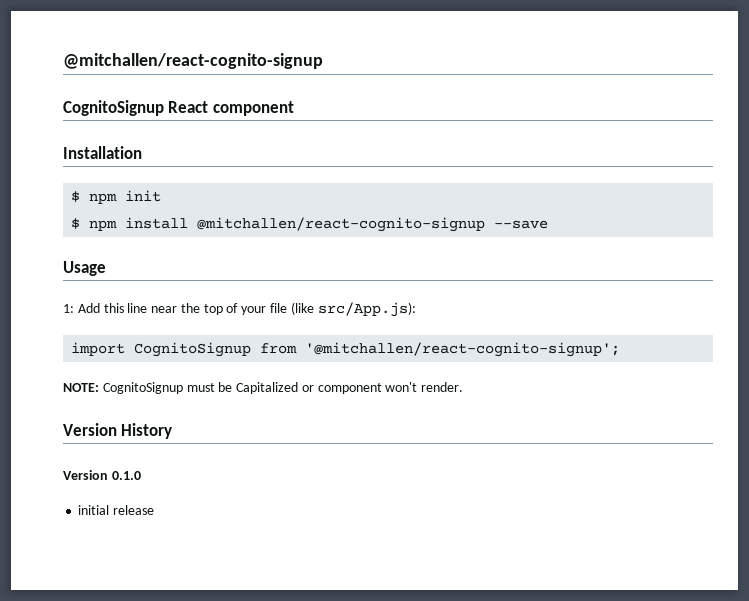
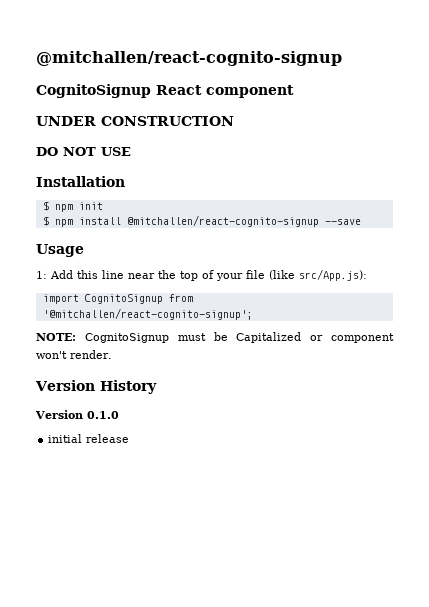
+ UNDER CONSTRUCTION
+ DO NOT USE

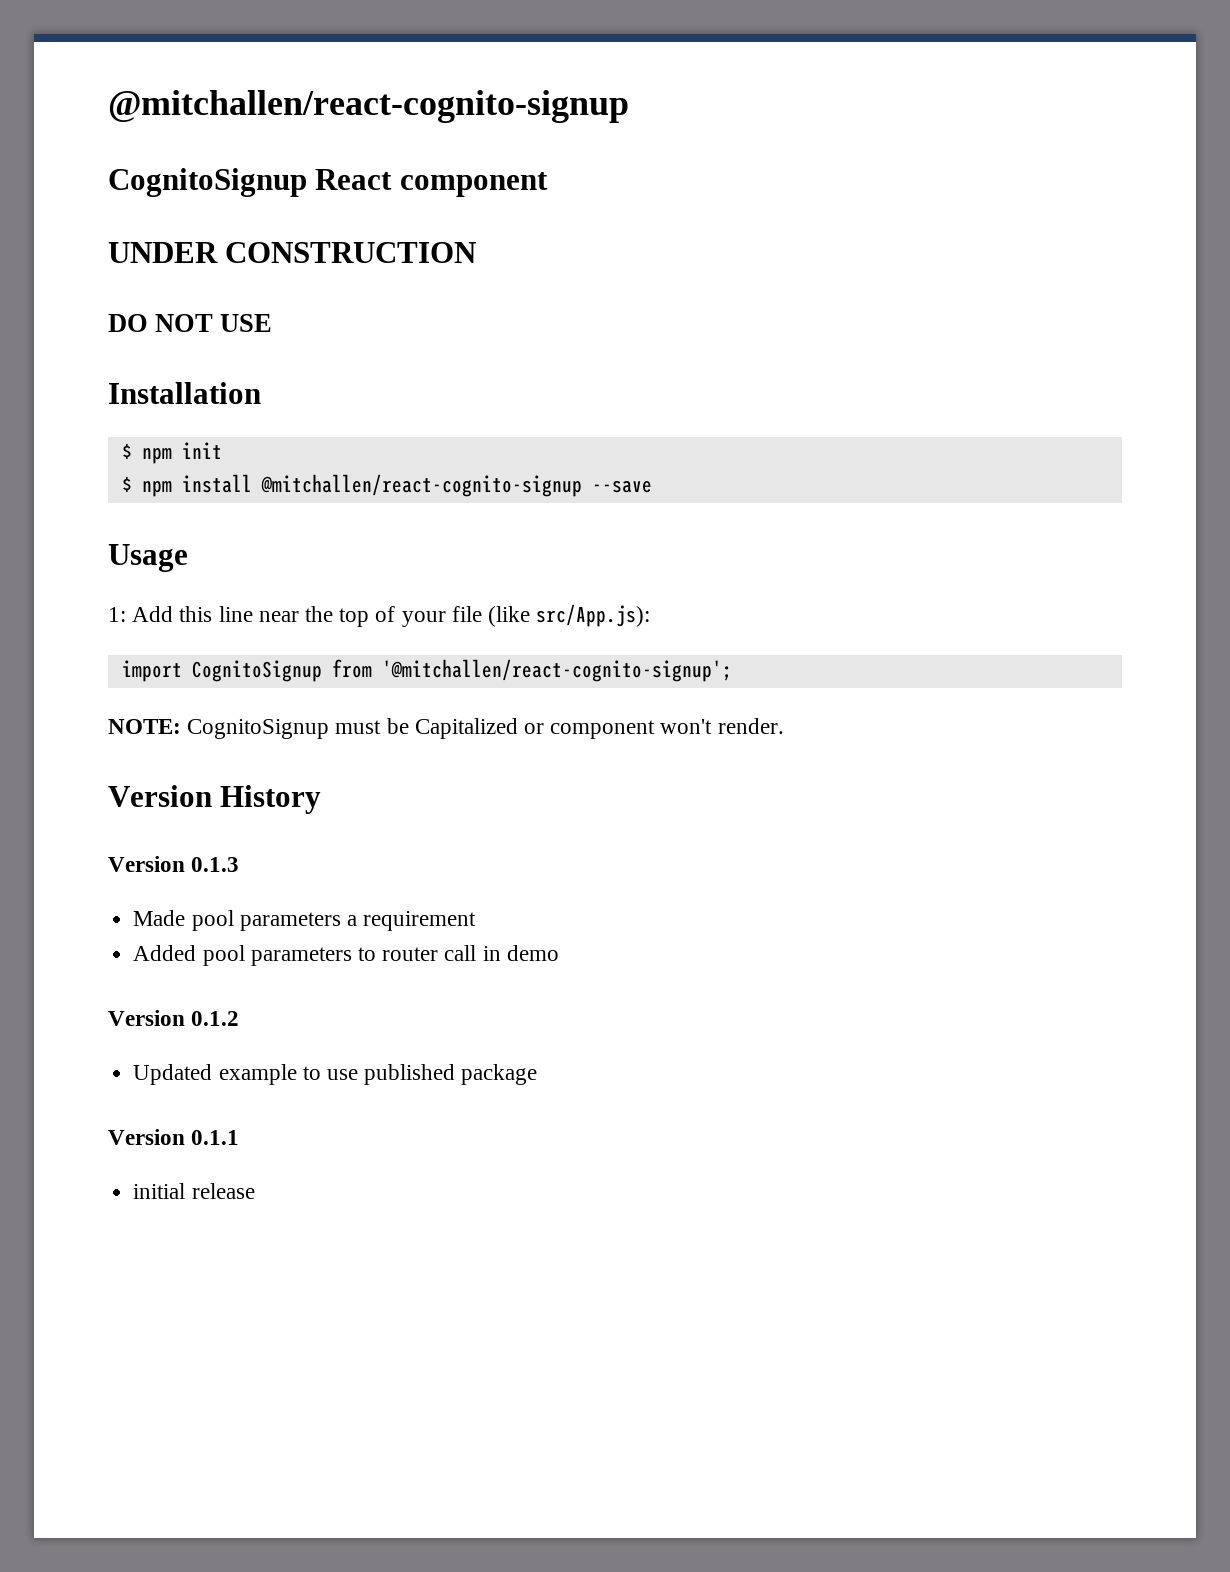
- Version 0.1.0
+ Version 0.1.3
+ Made pool parameters a requirement
+ Added pool parameters to router call in demo
+ Version 0.1.2
+ Updated example to use published package
+ Version 0.1.1

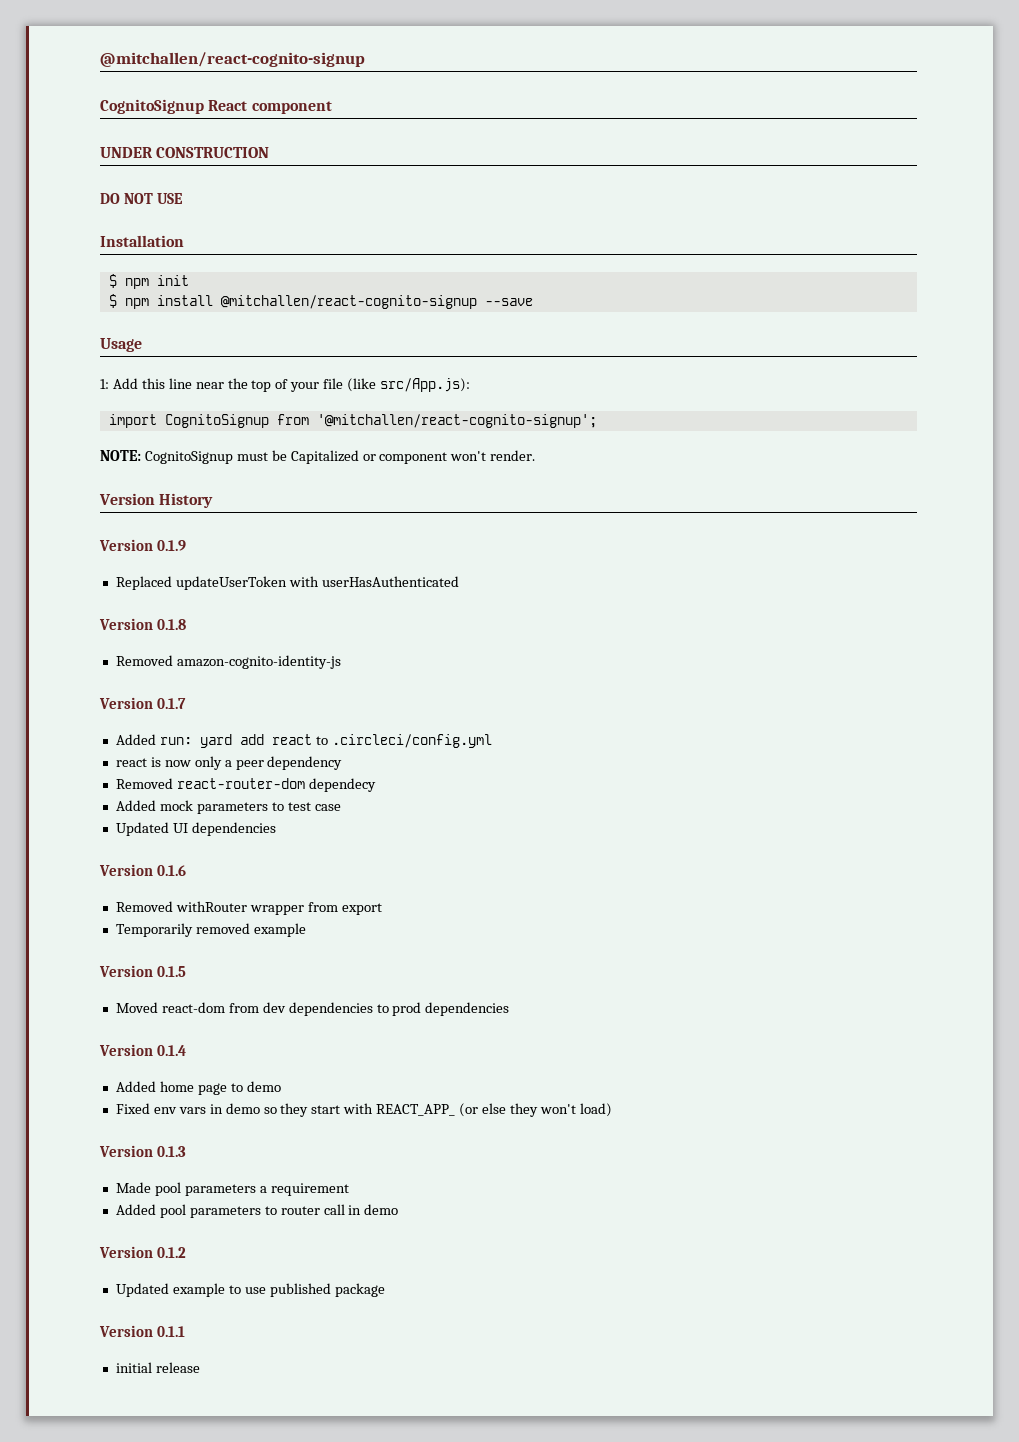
+ Version 0.1.9
+ Replaced updateUserToken with userHasAuthenticated
+ Version 0.1.8
+ Removed amazon-cognito-identity-js
+ Version 0.1.7
+ Added run: yard add react to .circleci/config.yml
+ react is now only a peer dependency
+ Removed react-router-dom dependecy
+ Added mock parameters to test case
+ Updated UI dependencies
+ Version 0.1.6
+ Removed withRouter wrapper from export
+ Temporarily removed example
+ Version 0.1.5
+ Moved react-dom from dev dependencies to prod dependencies
+ Version 0.1.4
+ Added home page to demo
+ Fixed env vars in demo so they start with REACT_APP_ (or else they won't load)

